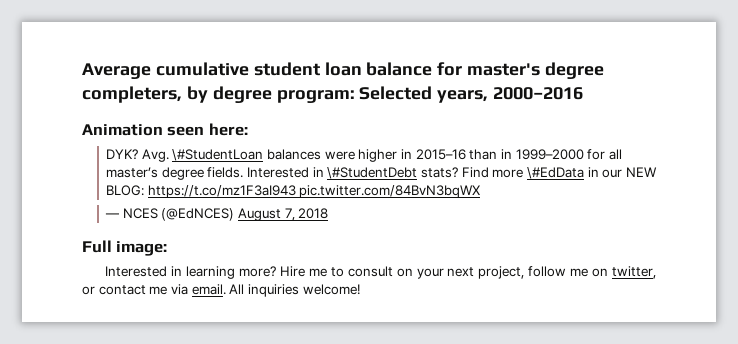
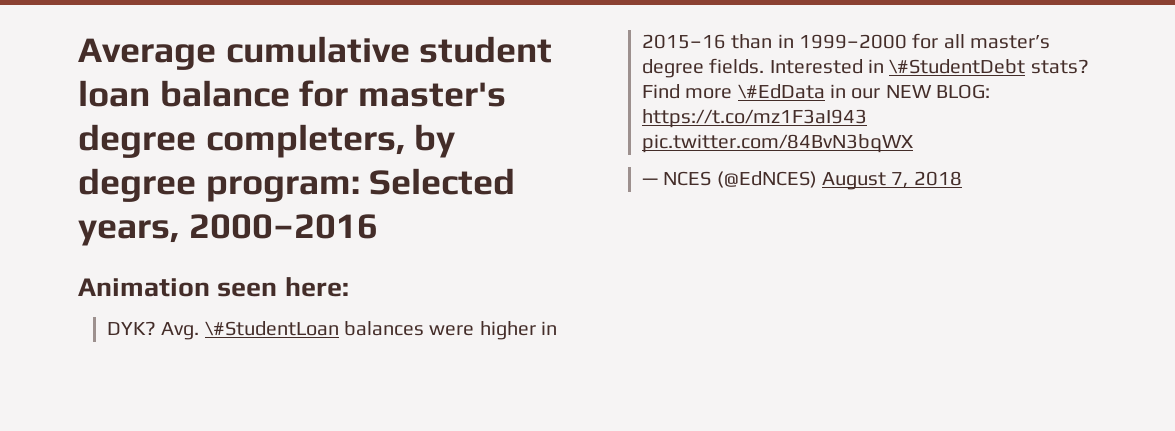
- Full image:
- Interested in learning more? Hire me to consult on your next project, follow me on twitter, or contact me via email. All inquiries welcome!

